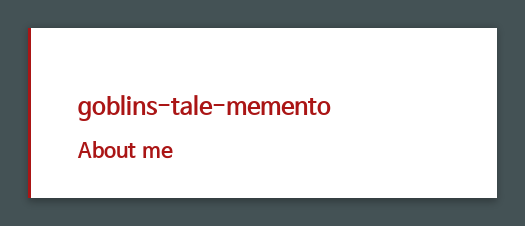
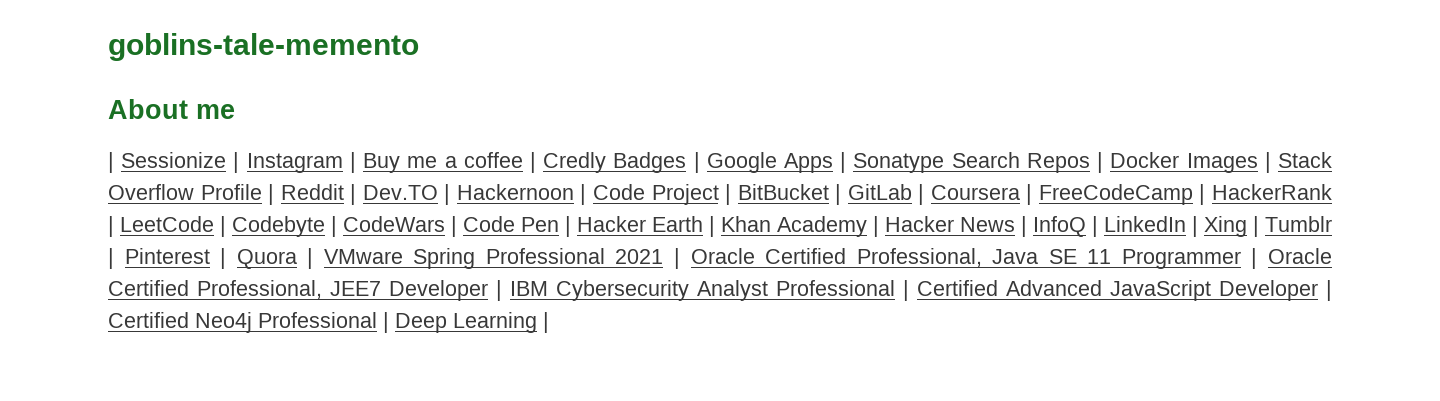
+ | Sessionize | Instagram | Buy me a coffee | Credly Badges | Google Apps | Sonatype Search Repos | Docker Images | Stack Overflow Profile | Reddit | Dev.TO | Hackernoon | Code Project | BitBucket | GitLab | Coursera | FreeCodeCamp | HackerRank | LeetCode | Codebyte | CodeWars | Code Pen | Hacker Earth | Khan Academy | Hacker News | InfoQ | LinkedIn | Xing | Tumblr | Pinterest | Quora | VMware Spring Professional 2021 | Oracle Certified Professional, Java SE 11 Programmer | Oracle Certified Professional, JEE7 Developer | IBM Cybersecurity Analyst Professional | Certified Advanced JavaScript Developer | Certified Neo4j Professional | Deep Learning |

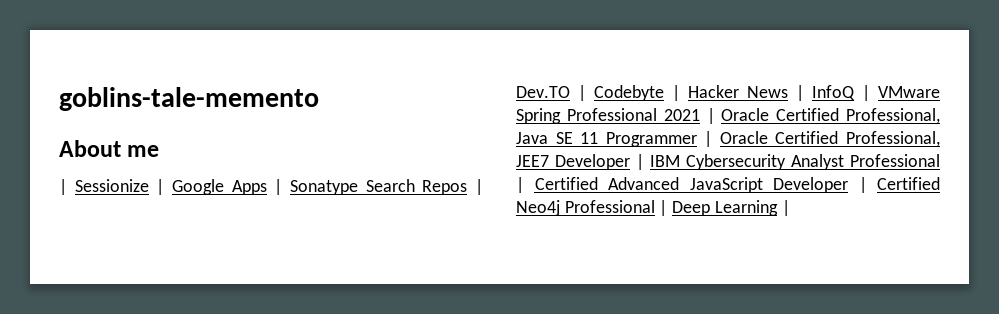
- | Sessionize | Instagram | Buy me a coffee | Credly Badges | Google Apps | Sonatype Search Repos | Docker Images | Stack Overflow Profile | Reddit | Dev.TO | Hackernoon | Code Project | BitBucket | GitLab | Coursera | FreeCodeCamp | HackerRank | LeetCode | Codebyte | CodeWars | Code Pen | Hacker Earth | Khan Academy | Hacker News | InfoQ | LinkedIn | Xing | Tumblr | Pinterest | Quora | VMware Spring Professional 2021 | Oracle Certified Professional, Java SE 11 Programmer | Oracle Certified Professional, JEE7 Developer | IBM Cybersecurity Analyst Professional | Certified Advanced JavaScript Developer | Certified Neo4j Professional | Deep Learning |
+ | Sessionize | Google Apps | Sonatype Search Repos | Dev.TO | Codebyte | Hacker News | InfoQ | VMware Spring Professional 2021 | Oracle Certified Professional, Java SE 11 Programmer | Oracle Certified Professional, JEE7 Developer | IBM Cybersecurity Analyst Professional | Certified Advanced JavaScript Developer | Certified Neo4j Professional | Deep Learning |

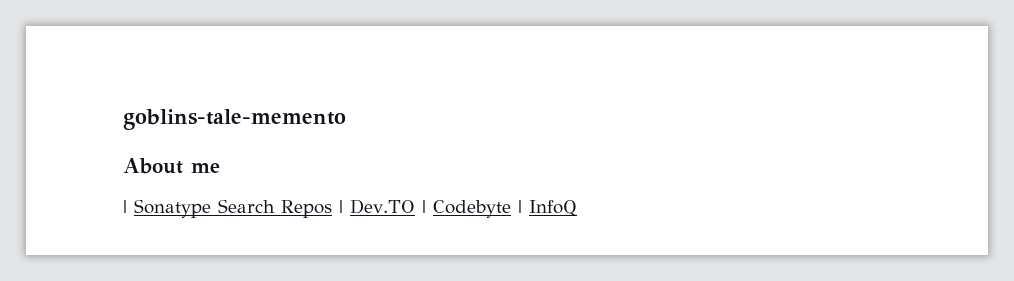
- | Sessionize | Google Apps | Sonatype Search Repos | Dev.TO | Codebyte | Hacker News | InfoQ | VMware Spring Professional 2021 | Oracle Certified Professional, Java SE 11 Programmer | Oracle Certified Professional, JEE7 Developer | IBM Cybersecurity Analyst Professional | Certified Advanced JavaScript Developer | Certified Neo4j Professional | Deep Learning |
+ | Sonatype Search Repos | Dev.TO | Codebyte | InfoQ

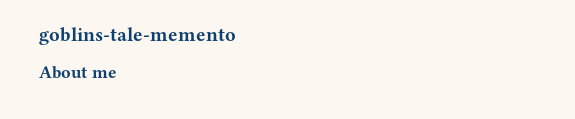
- | Sonatype Search Repos | Dev.TO | Codebyte | InfoQ

